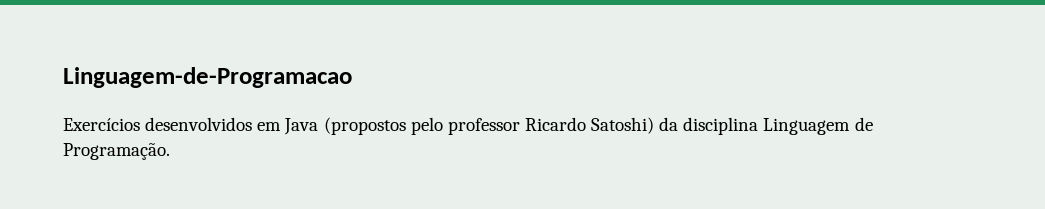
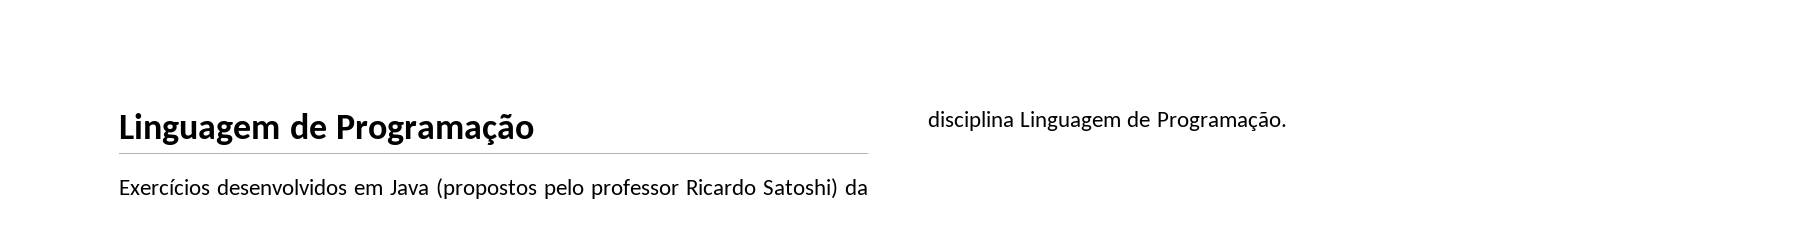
- Linguagem-de-Programacao
+ Linguagem de Programação

